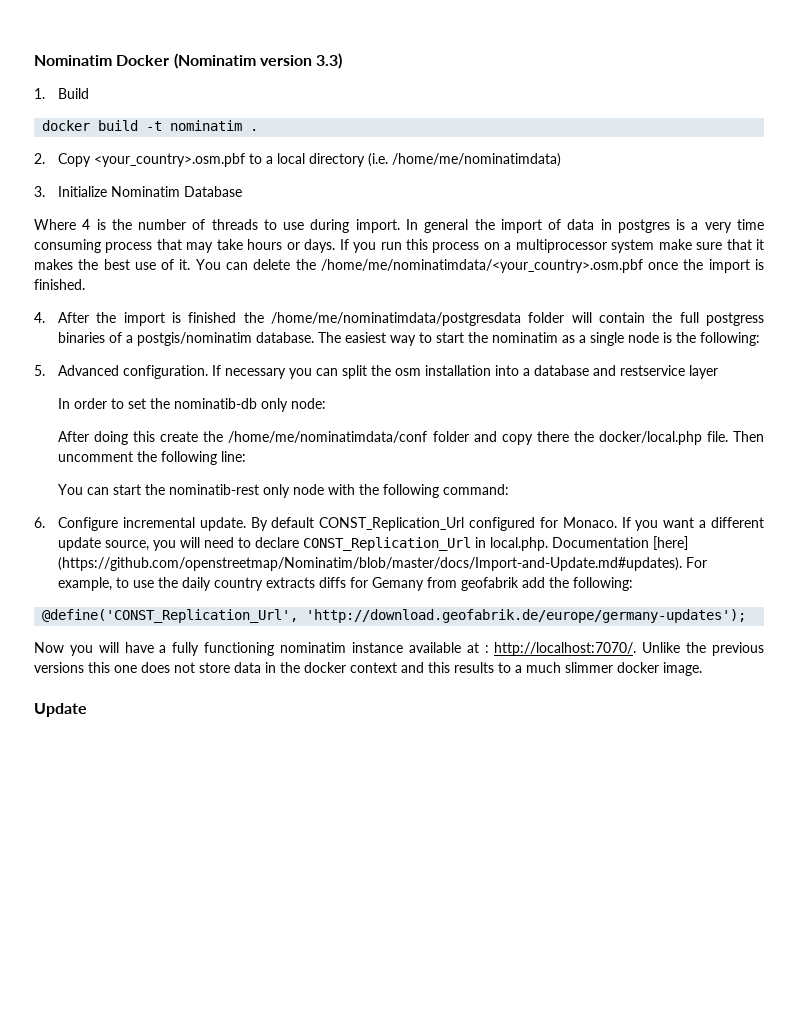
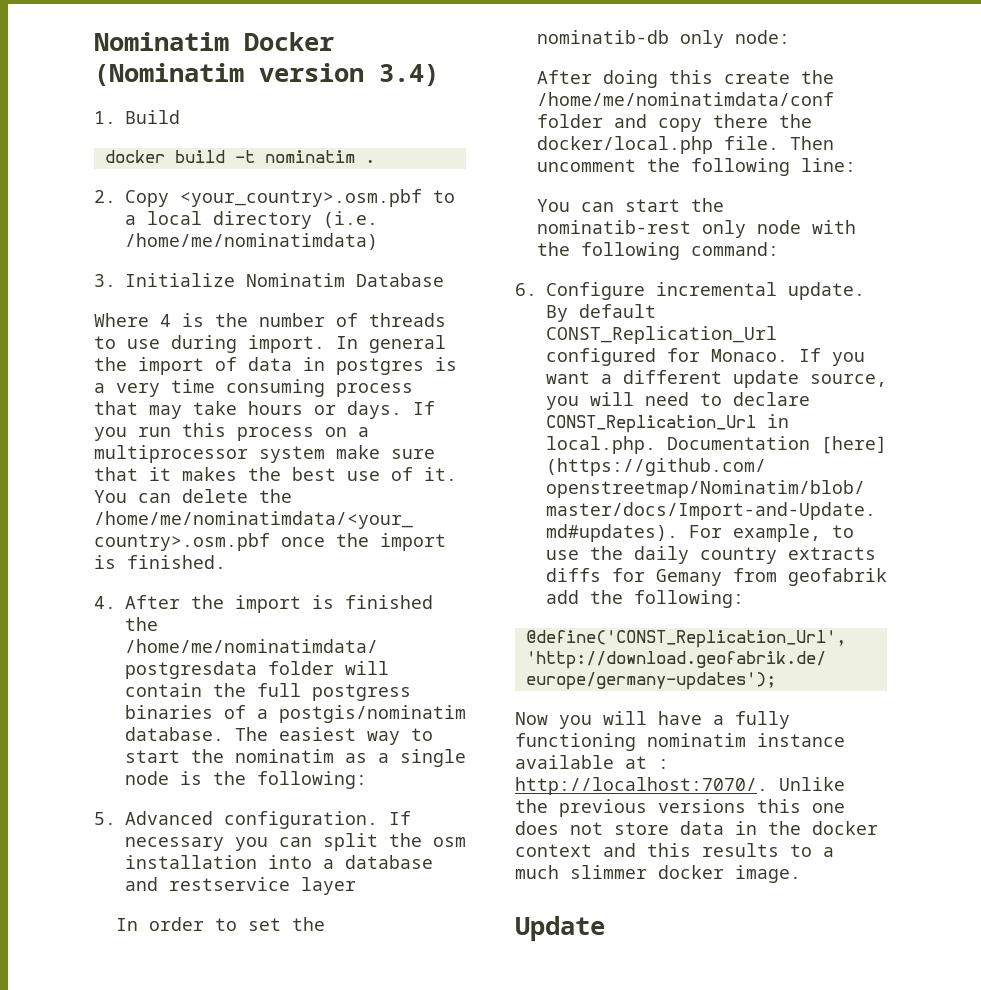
- Nominatim Docker (Nominatim version 3.3)
+ Nominatim Docker (Nominatim version 3.4)

